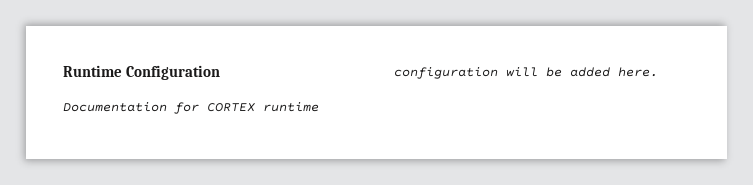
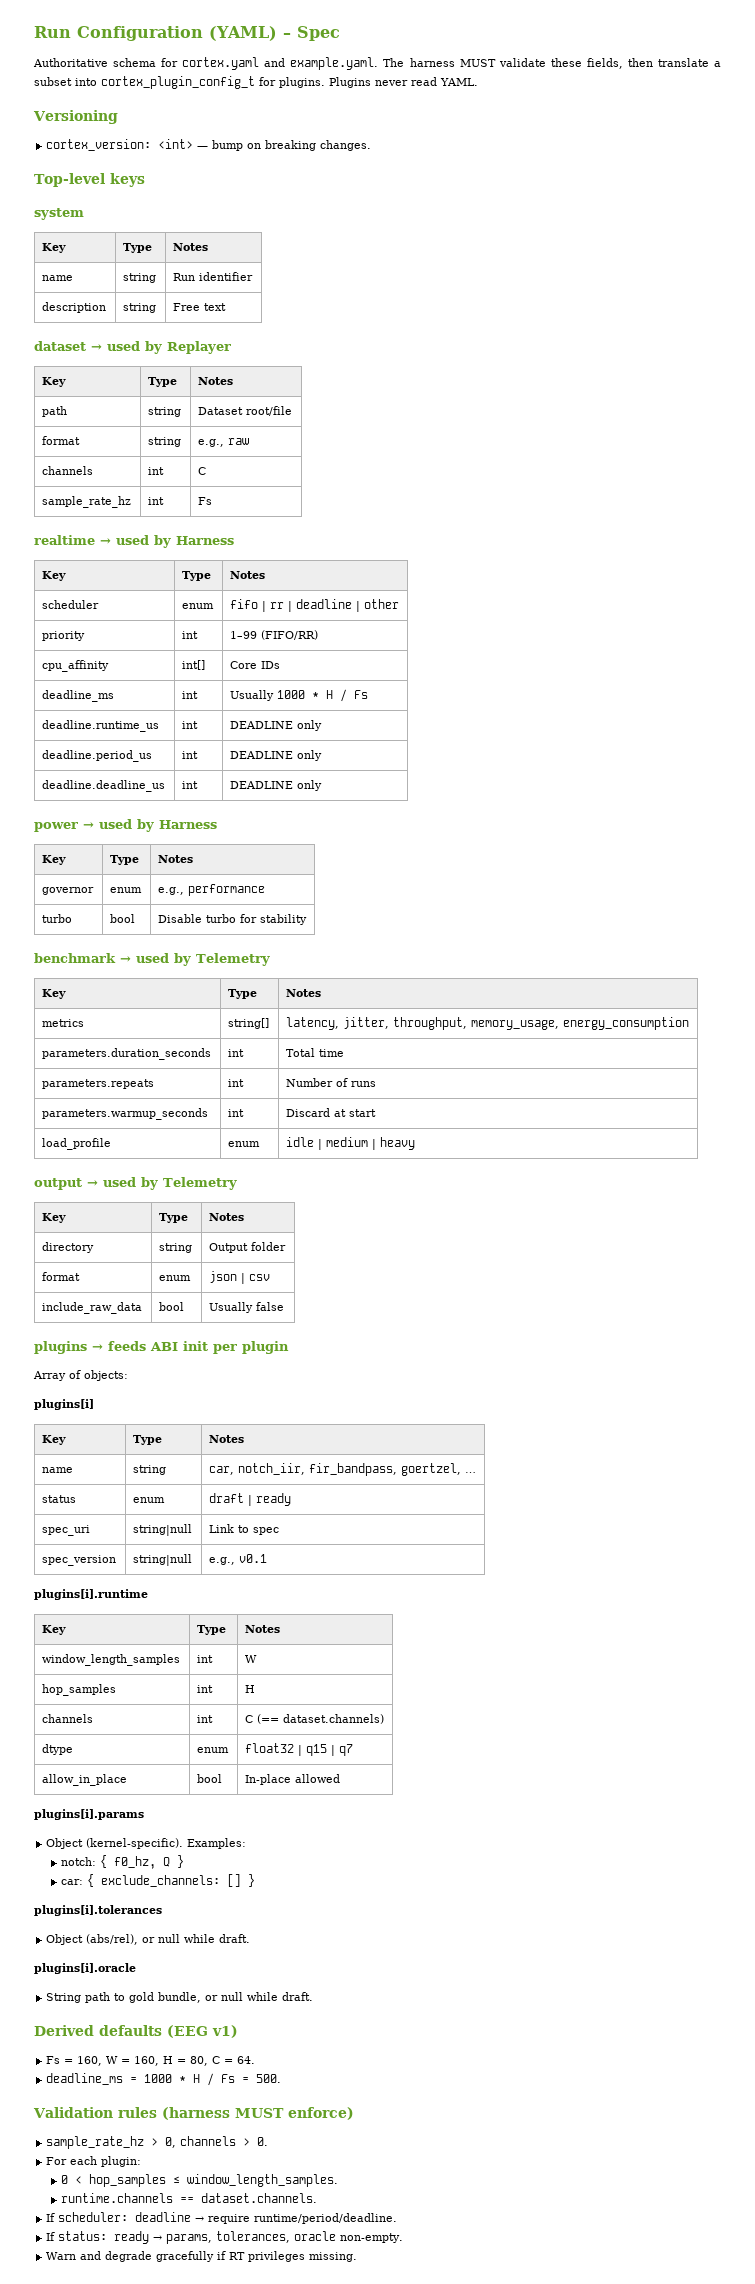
- Runtime Configuration
- Documentation for CORTEX runtime configuration will be added here.
+ Run Configuration (YAML) – Spec
+ Authoritative schema for cortex.yaml and example.yaml. The harness MUST validate these fields, then translate a subset into cortex_plugin_config_t for plugins. Plugins never read YAML.
+ Versioning
+ cortex_version: <int> — bump on breaking changes.
+ Top-level keys
+ system
+ Key | Type | Notes
+ name | string | Run identifier
+ description | string | Free text
+ dataset → used by Replayer
+ Key | Type | Notes
+ path | string | Dataset root/file
+ format | string | e.g., raw
+ channels | int | C
+ sample_rate_hz | int | Fs
+ realtime → used by Harness
+ Key | Type | Notes
+ scheduler | enum | fifo | rr | deadline | other
+ priority | int | 1–99 (FIFO/RR)
+ cpu_affinity | int[] | Core IDs
+ deadline_ms | int | Usually 1000 * H / Fs
+ deadline.runtime_us | int | DEADLINE only
+ deadline.period_us | int | DEADLINE only
+ deadline.deadline_us | int | DEADLINE only
+ power → used by Harness
+ Key | Type | Notes
+ governor | enum | e.g., performance
+ turbo | bool | Disable turbo for stability
+ benchmark → used by Telemetry
+ Key | Type | Notes
+ metrics | string[] | latency, jitter, throughput, memory_usage, energy_consumption
+ parameters.duration_seconds | int | Total time
+ parameters.repeats | int | Number of runs
+ parameters.warmup_seconds | int | Discard at start
+ load_profile | enum | idle | medium | heavy
+ output → used by Telemetry
+ Key | Type | Notes
+ directory | string | Output folder
+ format | enum | json | csv
+ include_raw_data | bool | Usually false
+ plugins → feeds ABI init per plugin
+ Array of objects:
+ plugins[i]
+ Key | Type | Notes
+ name | string | car, notch_iir, fir_bandpass, goertzel, …
+ status | enum | draft | ready
+ spec_uri | string|null | Link to spec
+ spec_version | string|null | e.g., v0.1
+ plugins[i].runtime
+ Key | Type | Notes
+ window_length_samples | int | W
+ hop_samples | int | H
+ channels | int | C (== dataset.channels)
+ dtype | enum | float32 | q15 | q7
+ allow_in_place | bool | In-place allowed
+ plugins[i].params
+ Object (kernel-specific). Examples:
+ notch: { f0_hz, Q }
+ car: { exclude_channels: [] }
+ plugins[i].tolerances
+ Object (abs/rel), or null while draft.
+ plugins[i].oracle
+ String path to gold bundle, or null while draft.
+ Derived defaults (EEG v1)
+ Fs = 160, W = 160, H = 80, C = 64.
+ deadline_ms = 1000 * H / Fs = 500.
+ Validation rules (harness MUST enforce)
+ sample_rate_hz > 0, channels > 0.
+ For each plugin:
+ 0 < hop_samples ≤ window_length_samples.
+ runtime.channels == dataset.channels.
+ If scheduler: deadline → require runtime/period/deadline.
+ If status: ready → params, tolerances, oracle non-empty.
+ Warn and degrade gracefully if RT privileges missing.

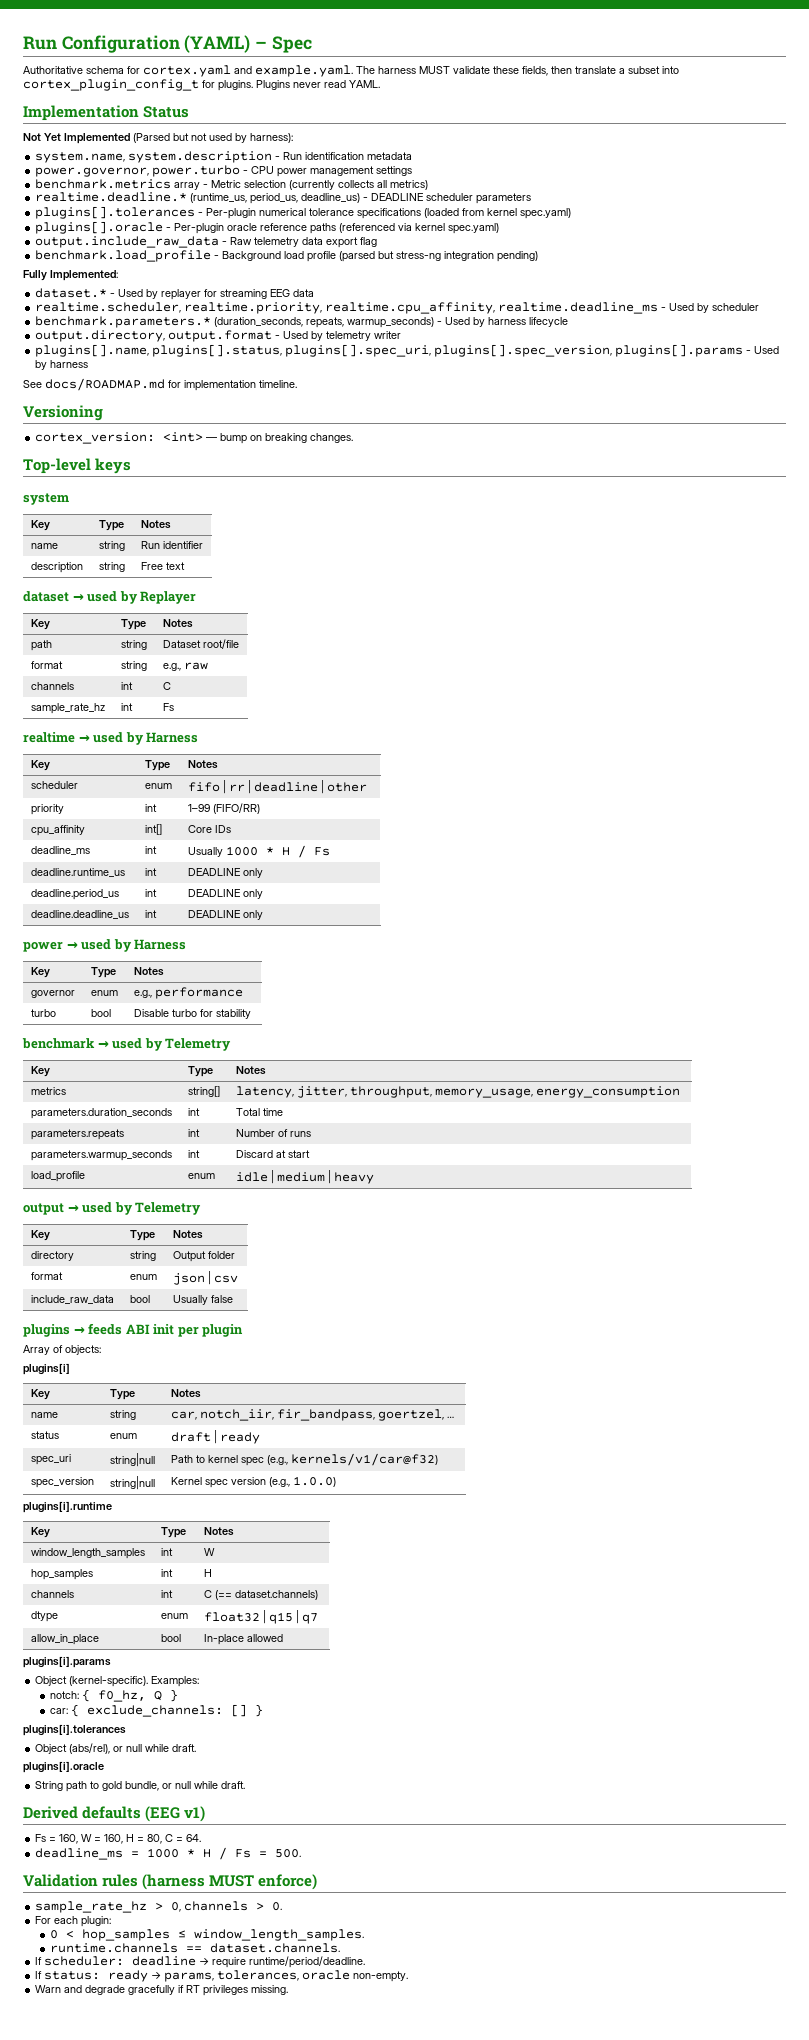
+ Implementation Status
+ Not Yet Implemented (Parsed but not used by harness):
+ system.name, system.description - Run identification metadata
+ power.governor, power.turbo - CPU power management settings
+ benchmark.metrics array - Metric selection (currently collects all metrics)
+ realtime.deadline.* (runtime_us, period_us, deadline_us) - DEADLINE scheduler parameters
+ plugins[].tolerances - Per-plugin numerical tolerance specifications (loaded from kernel spec.yaml)
+ plugins[].oracle - Per-plugin oracle reference paths (referenced via kernel spec.yaml)
+ output.include_raw_data - Raw telemetry data export flag
+ benchmark.load_profile - Background load profile (parsed but stress-ng integration pending)
+ Fully Implemented:
+ dataset.* - Used by replayer for streaming EEG data
+ realtime.scheduler, realtime.priority, realtime.cpu_affinity, realtime.deadline_ms - Used by scheduler
+ benchmark.parameters.* (duration_seconds, repeats, warmup_seconds) - Used by harness lifecycle
+ output.directory, output.format - Used by telemetry writer
+ plugins[].name, plugins[].status, plugins[].spec_uri, plugins[].spec_version, plugins[].params - Used by harness
+ See docs/ROADMAP.md for implementation timeline.
- spec_uri | string|null | Link to spec
+ spec_uri | string|null | Path to kernel spec (e.g., kernels/v1/car@f32)
- spec_version | string|null | e.g., v0.1
+ spec_version | string|null | Kernel spec version (e.g., 1.0.0)

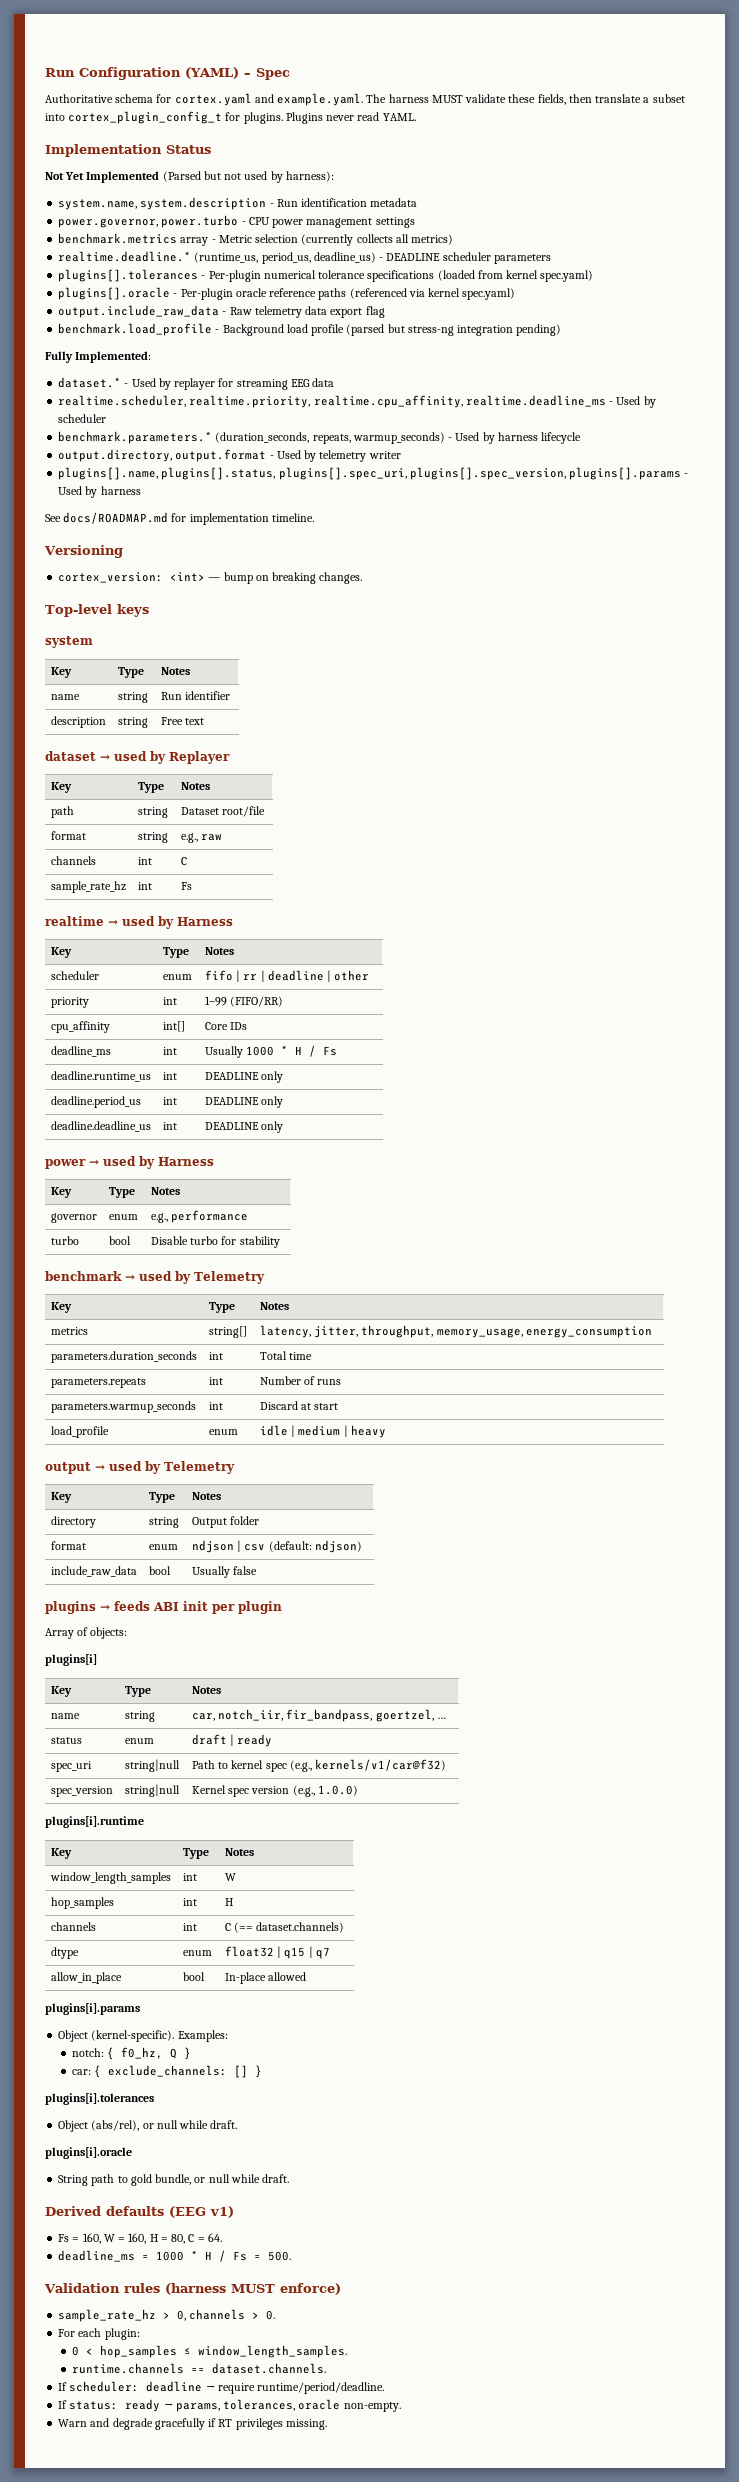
- format | enum | json | csv
+ format | enum | ndjson | csv (default: ndjson)

